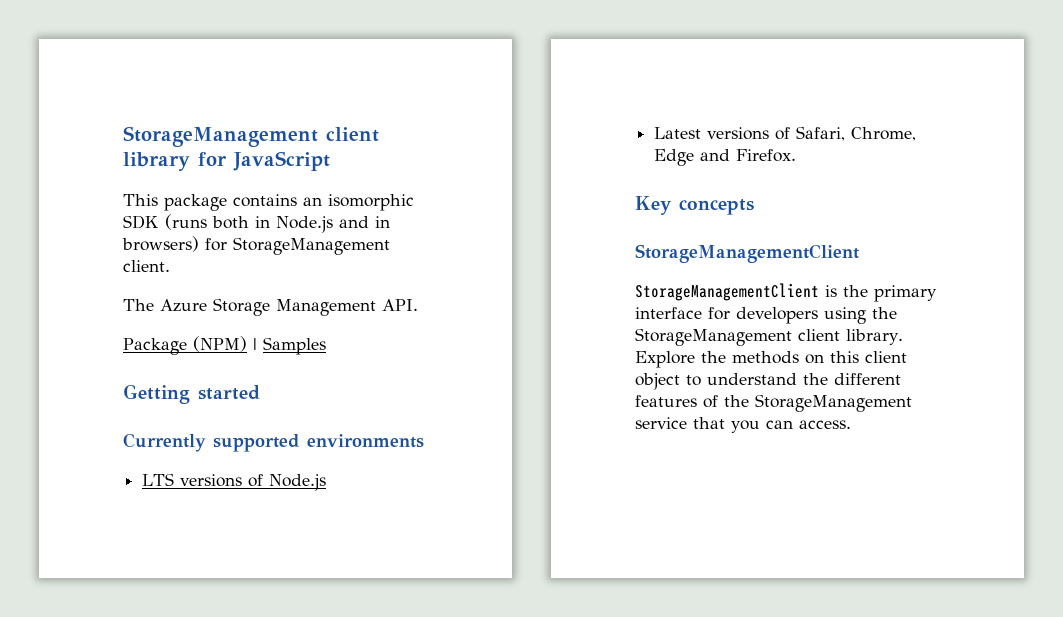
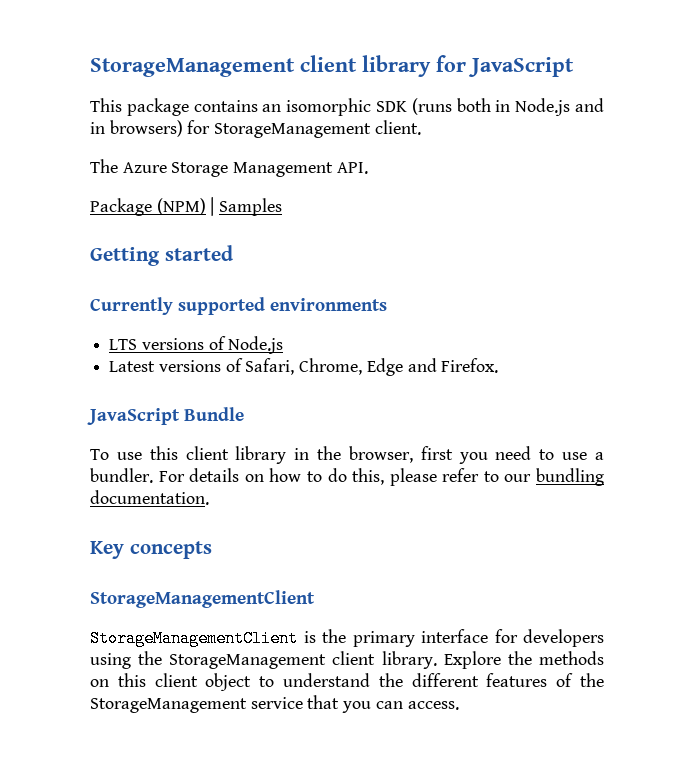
+ JavaScript Bundle
+ To use this client library in the browser, first you need to use a bundler. For details on how to do this, please refer to our bundling documentation.

